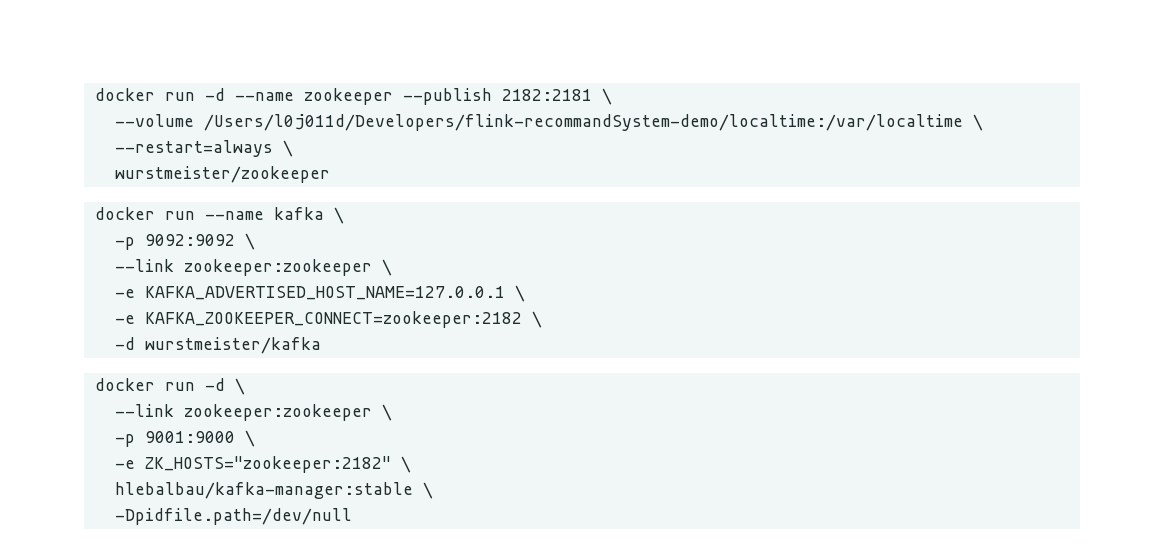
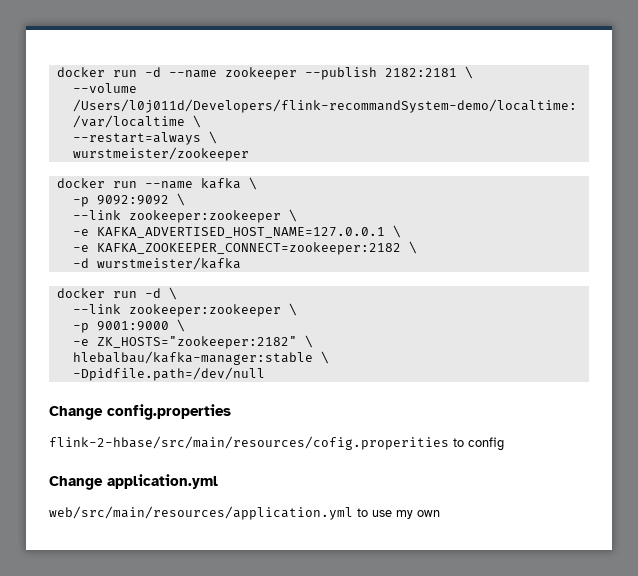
+ Change config.properties
+ flink-2-hbase/src/main/resources/cofig.properities to config
+ Change application.yml
+ web/src/main/resources/application.yml to use my own

